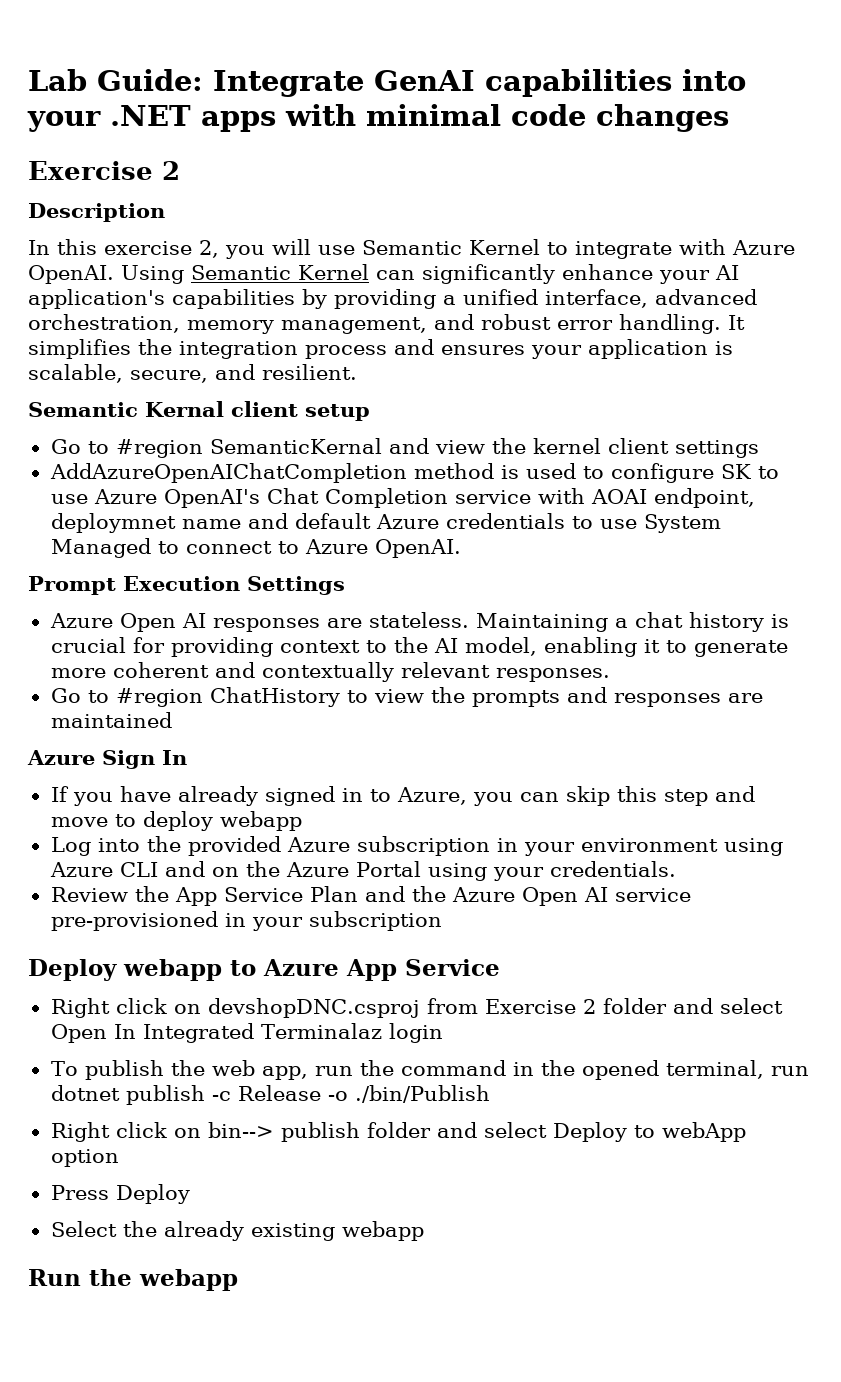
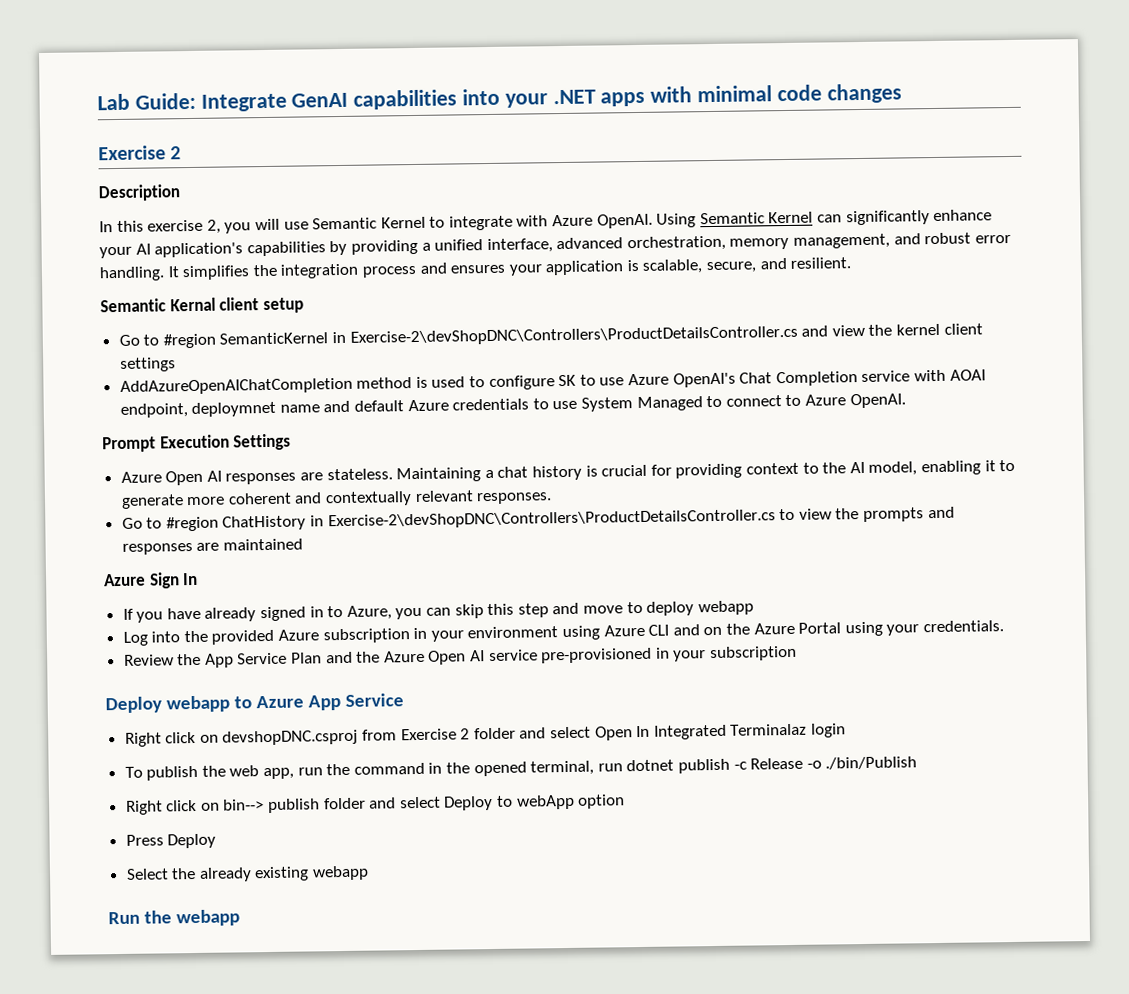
- Go to #region SemanticKernal and view the kernel client settings
+ Go to #region SemanticKernel in Exercise-2\devShopDNC\Controllers\ProductDetailsController.cs and view the kernel client settings
- Go to #region ChatHistory to view the prompts and responses are maintained
+ Go to #region ChatHistory in Exercise-2\devShopDNC\Controllers\ProductDetailsController.cs to view the prompts and responses are maintained

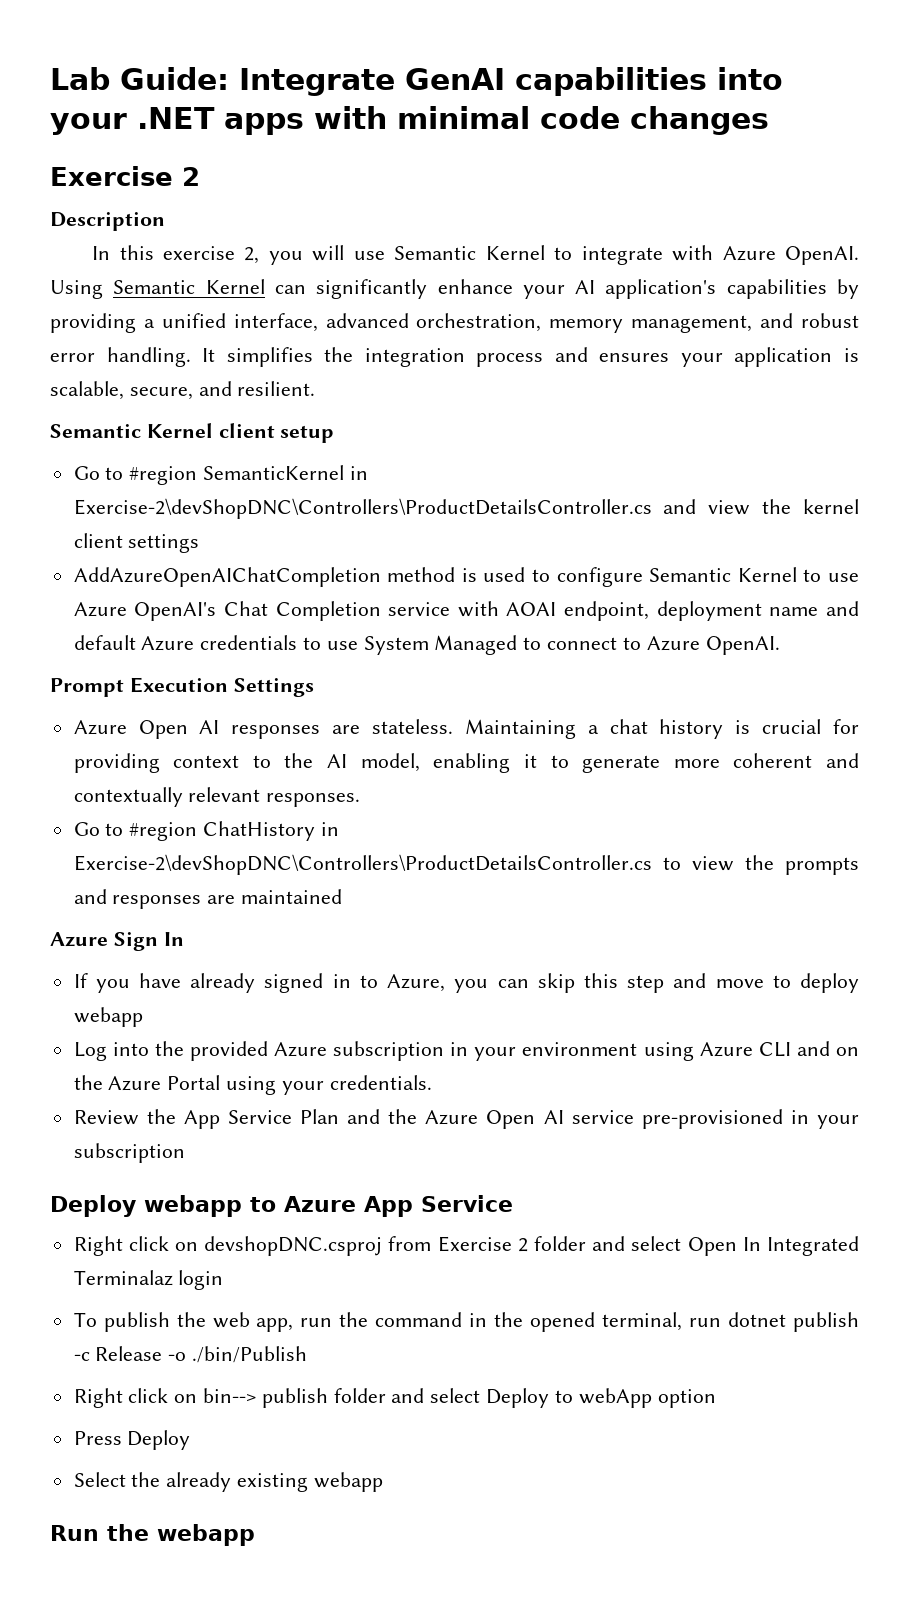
- Semantic Kernal client setup
+ Semantic Kernel client setup
- AddAzureOpenAIChatCompletion method is used to configure SK to use Azure OpenAI's Chat Completion service with AOAI endpoint, deploymnet name and default Azure credentials to use System Managed to connect to Azure OpenAI.
+ AddAzureOpenAIChatCompletion method is used to configure Semantic Kernel to use Azure OpenAI's Chat Completion service with AOAI endpoint, deployment name and default Azure credentials to use System Managed to connect to Azure OpenAI.

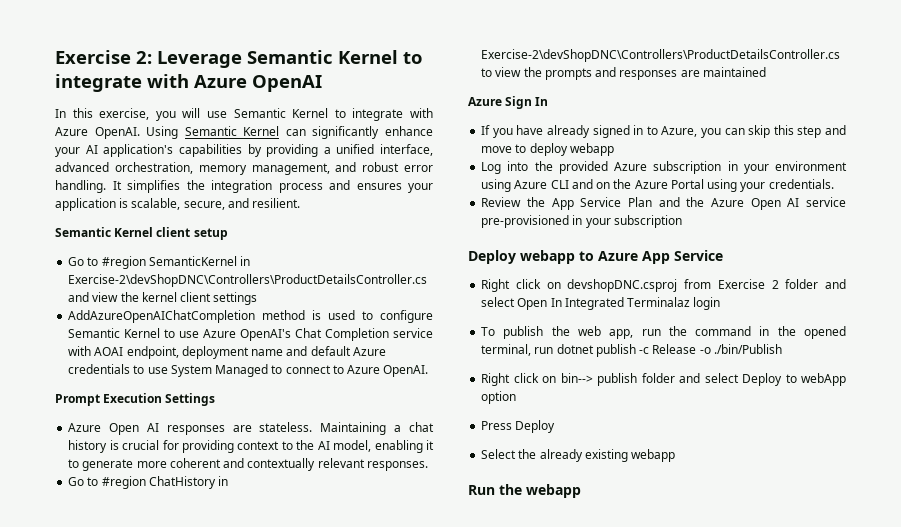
- Lab Guide: Integrate GenAI capabilities into your .NET apps with minimal code changes
- Exercise 2
- Description
+ Exercise 2: Leverage Semantic Kernel to integrate with Azure OpenAI
- In this exercise 2, you will use Semantic Kernel to integrate with Azure OpenAI.
+ In this exercise, you will use Semantic Kernel to integrate with Azure OpenAI.

